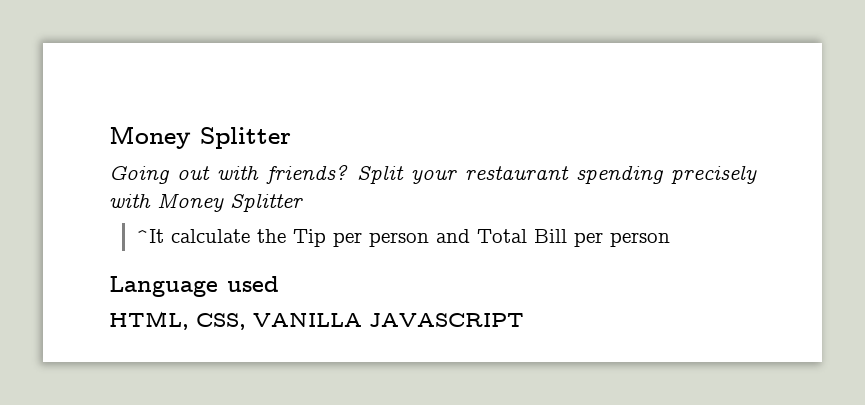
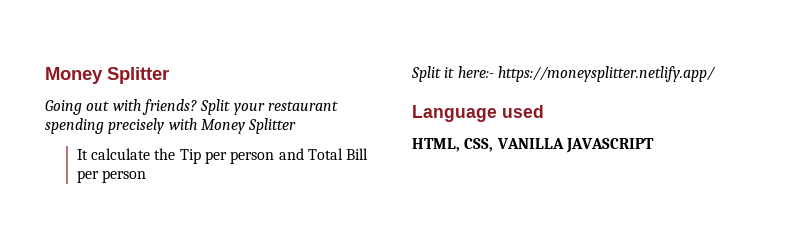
- ^It calculate the Tip per person and Total Bill per person
+ It calculate the Tip per person and Total Bill per person
+ Split it here:- https://moneysplitter.netlify.app/

